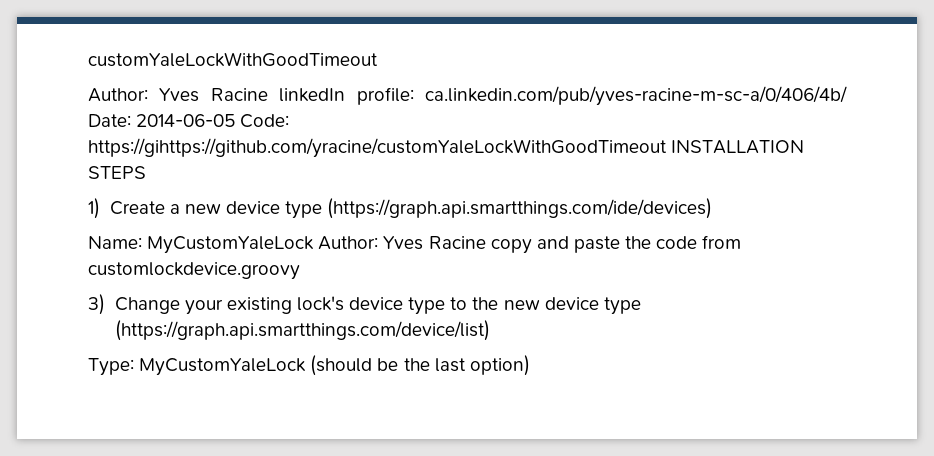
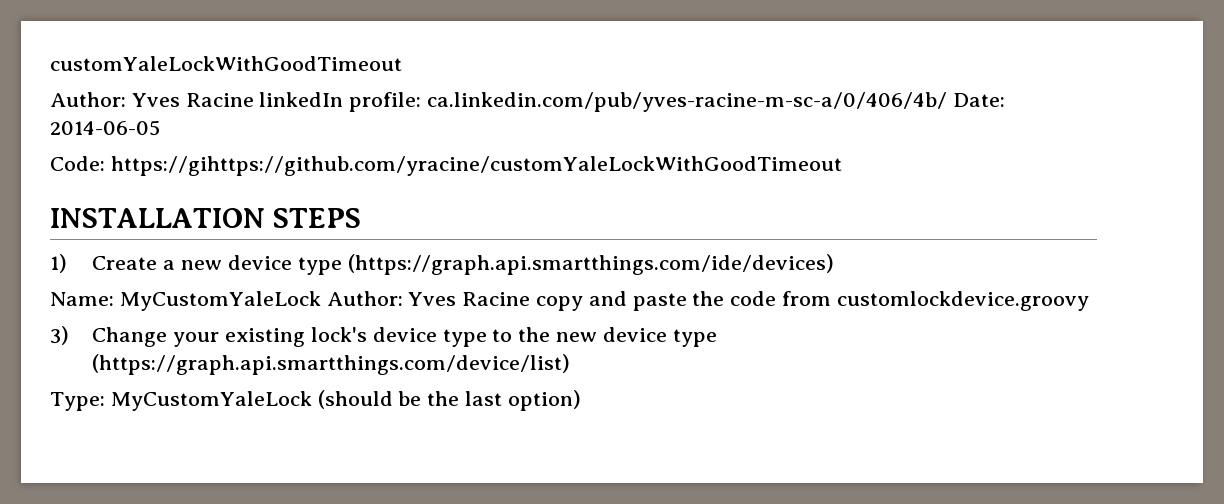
- Author: Yves Racine linkedIn profile: ca.linkedin.com/pub/yves-racine-m-sc-a/0/406/4b/ Date: 2014-06-05 Code: https://gihttps://github.com/yracine/customYaleLockWithGoodTimeout INSTALLATION STEPS
+ Author: Yves Racine linkedIn profile: ca.linkedin.com/pub/yves-racine-m-sc-a/0/406/4b/ Date: 2014-06-05
+ Code: https://gihttps://github.com/yracine/customYaleLockWithGoodTimeout
+ INSTALLATION STEPS

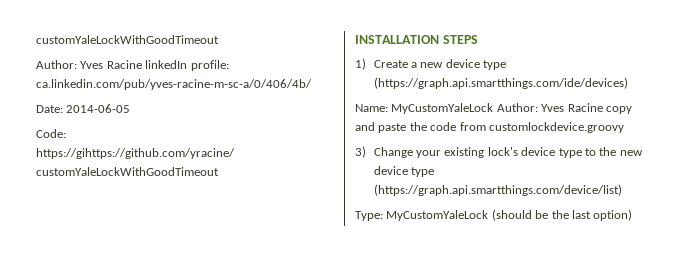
- Author: Yves Racine linkedIn profile: ca.linkedin.com/pub/yves-racine-m-sc-a/0/406/4b/ Date: 2014-06-05
+ Author: Yves Racine linkedIn profile: ca.linkedin.com/pub/yves-racine-m-sc-a/0/406/4b/
+ Date: 2014-06-05

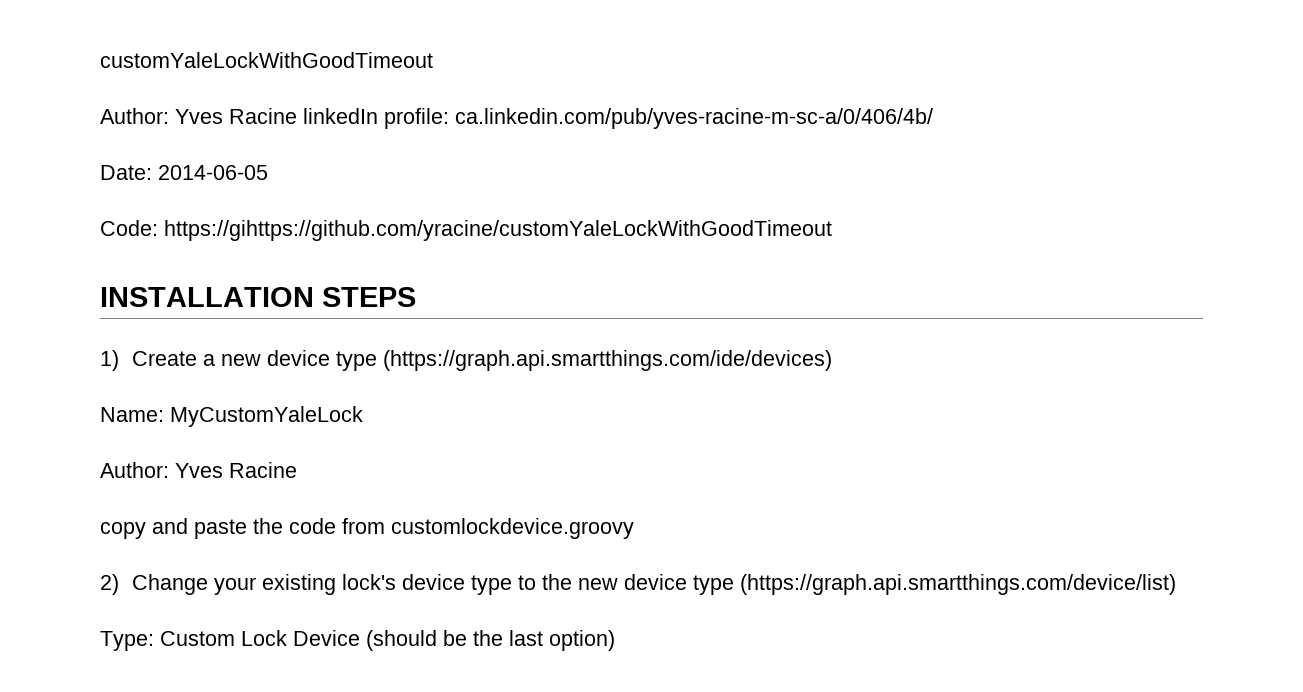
- Name: MyCustomYaleLock Author: Yves Racine copy and paste the code from customlockdevice.groovy
+ Name: MyCustomYaleLock
+ Author: Yves Racine
+ copy and paste the code from customlockdevice.groovy
- 3) Change your existing lock's device type to the new device type (https://graph.api.smartthings.com/device/list)
+ 2) Change your existing lock's device type to the new device type (https://graph.api.smartthings.com/device/list)
- Type: MyCustomYaleLock (should be the last option)
+ Type: Custom Lock Device (should be the last option)

